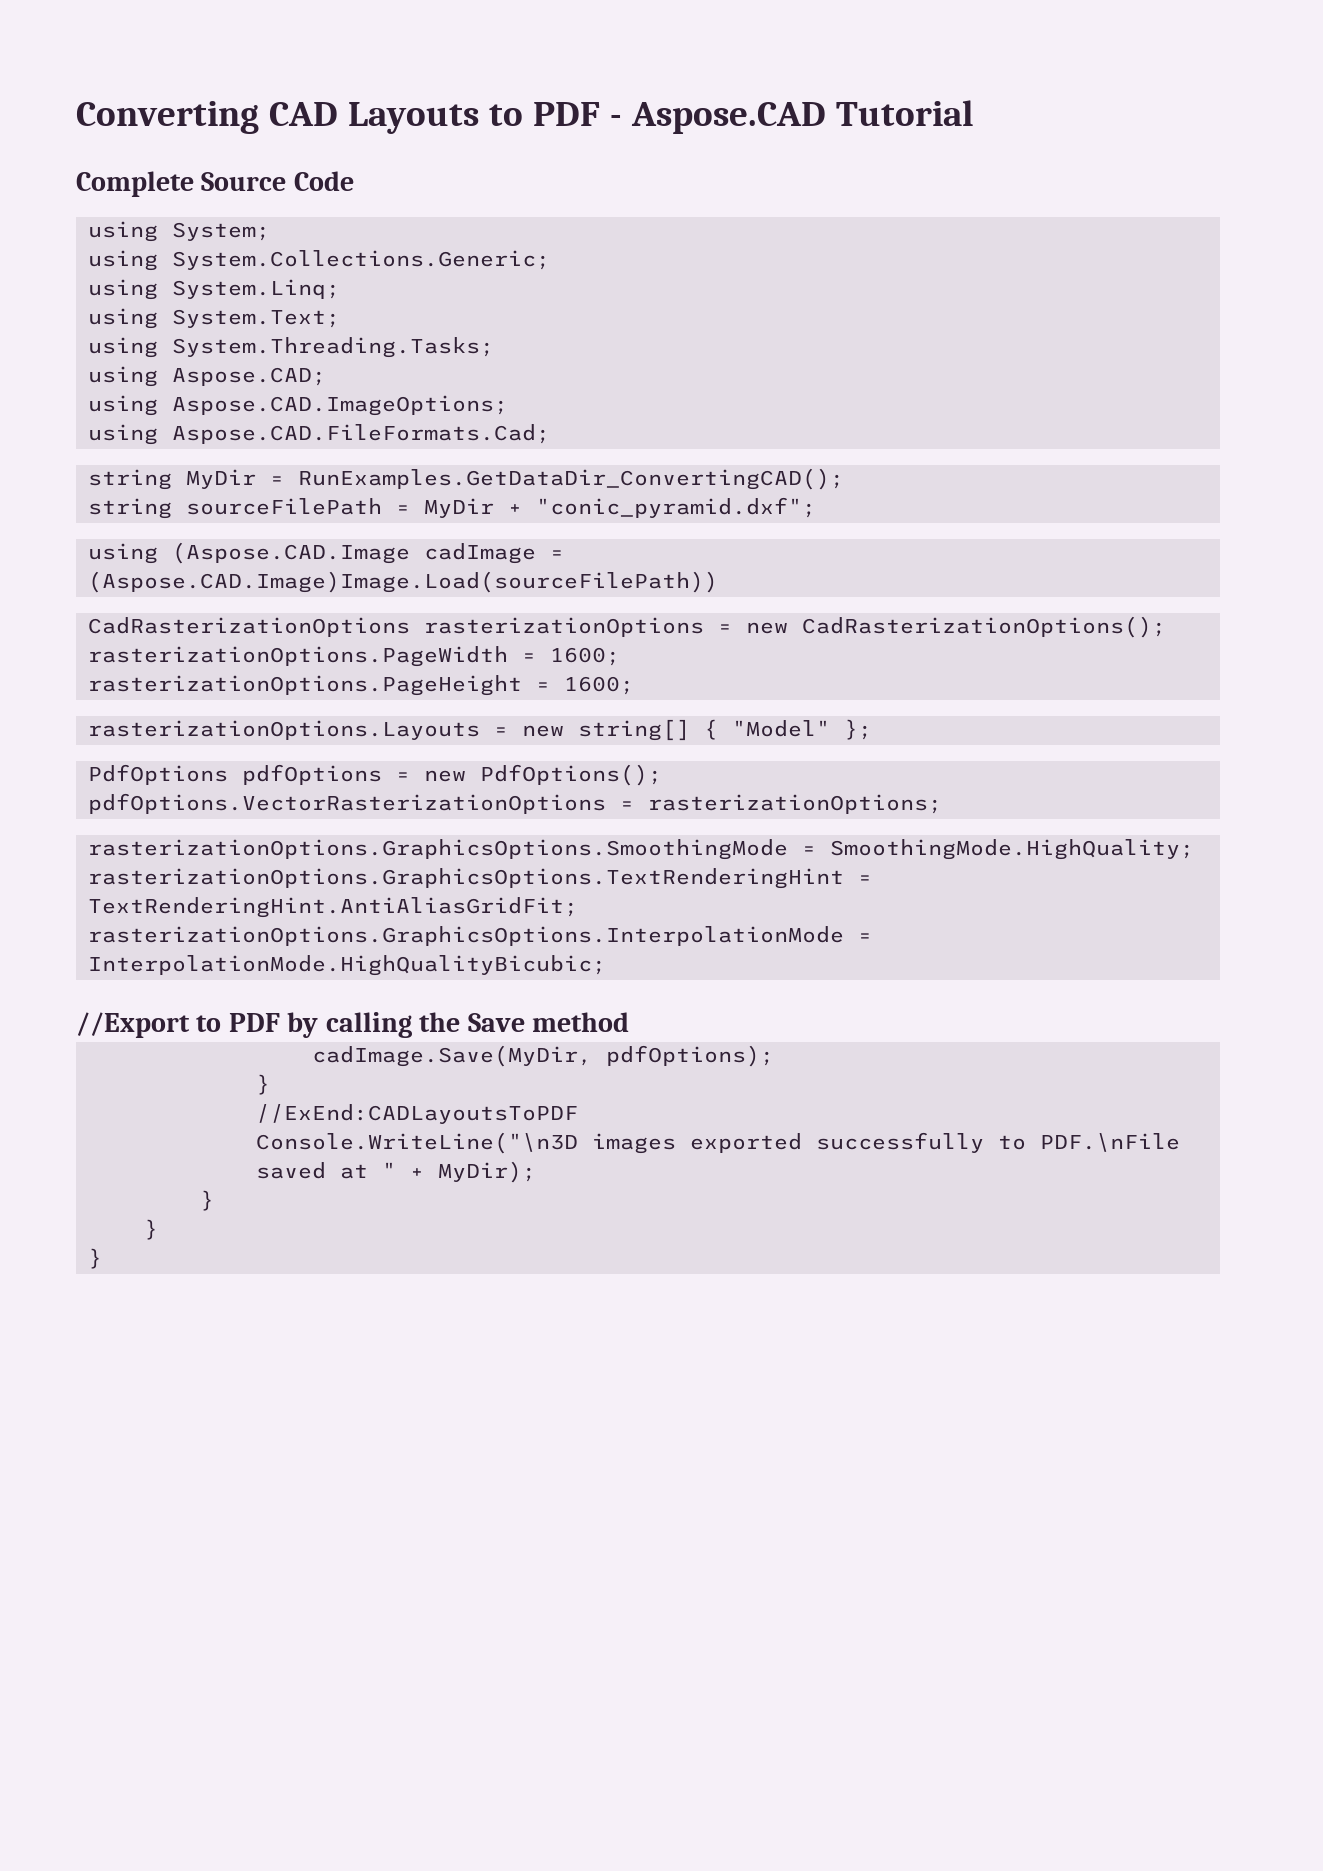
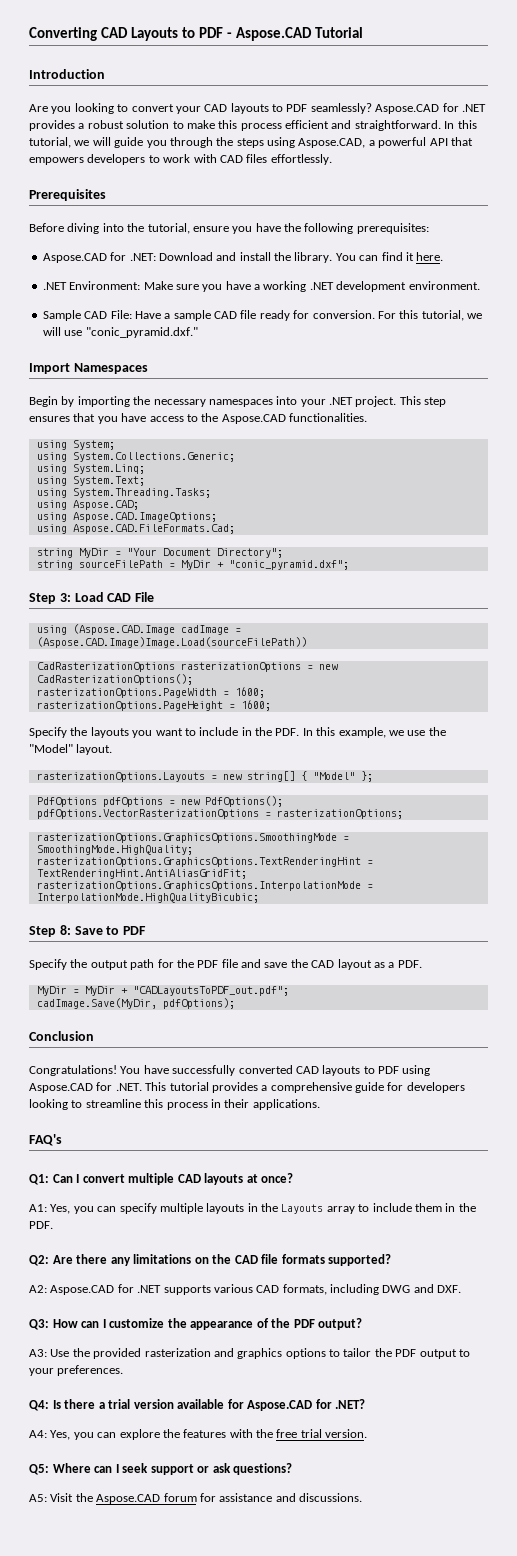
- Complete Source Code
+ Introduction
+ Are you looking to convert your CAD layouts to PDF seamlessly? Aspose.CAD for .NET provides a robust solution to make this process efficient and straightforward. In this tutorial, we will guide you through the steps using Aspose.CAD, a powerful API that empowers developers to work with CAD files effortlessly.
+ Prerequisites
+ Before diving into the tutorial, ensure you have the following prerequisites:
+ Aspose.CAD for .NET: Download and install the library. You can find it here.
+ .NET Environment: Make sure you have a working .NET development environment.
+ Sample CAD File: Have a sample CAD file ready for conversion. For this tutorial, we will use "conic_pyramid.dxf."
+ Import Namespaces
+ Begin by importing the necessary namespaces into your .NET project. This step ensures that you have access to the Aspose.CAD functionalities.
- string MyDir = RunExamples.GetDataDir_ConvertingCAD();
+ string MyDir = "Your Document Directory";
+ Step 3: Load CAD File
+ Specify the layouts you want to include in the PDF. In this example, we use the "Model" layout.
- //Export to PDF by calling the Save method
+ Step 8: Save to PDF
+ Specify the output path for the PDF file and save the CAD layout as a PDF.
+ MyDir = MyDir + "CADLayoutsToPDF_out.pdf";
  cadImage.Save(MyDir, pdfOptions);
- }
- //ExEnd:CADLayoutsToPDF
- Console.WriteLine("\n3D images exported successfully to PDF.\nFile saved at " + MyDir);
- }
- }
- }
+ Conclusion
+ Congratulations! You have successfully converted CAD layouts to PDF using Aspose.CAD for .NET. This tutorial provides a comprehensive guide for developers looking to streamline this process in their applications.
+ FAQ's
+ Q1: Can I convert multiple CAD layouts at once?
+ A1: Yes, you can specify multiple layouts in the Layouts array to include them in the PDF.
+ Q2: Are there any limitations on the CAD file formats supported?
+ A2: Aspose.CAD for .NET supports various CAD formats, including DWG and DXF.
+ Q3: How can I customize the appearance of the PDF output?
+ A3: Use the provided rasterization and graphics options to tailor the PDF output to your preferences.
+ Q4: Is there a trial version available for Aspose.CAD for .NET?
+ A4: Yes, you can explore the features with the free trial version.
+ Q5: Where can I seek support or ask questions?
+ A5: Visit the Aspose.CAD forum for assistance and discussions.

